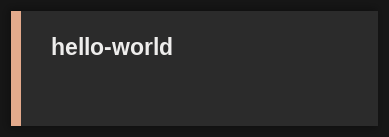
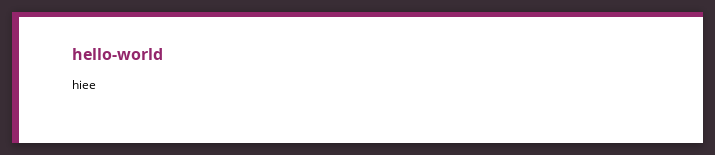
+ hiee

